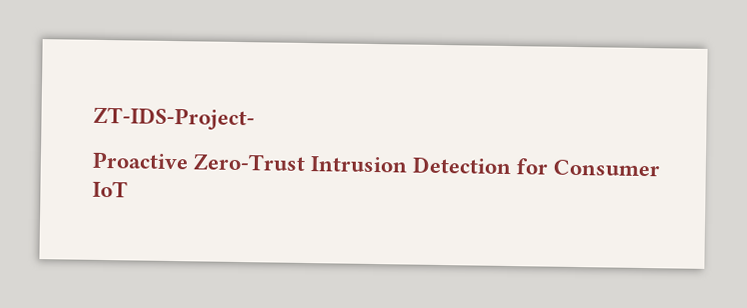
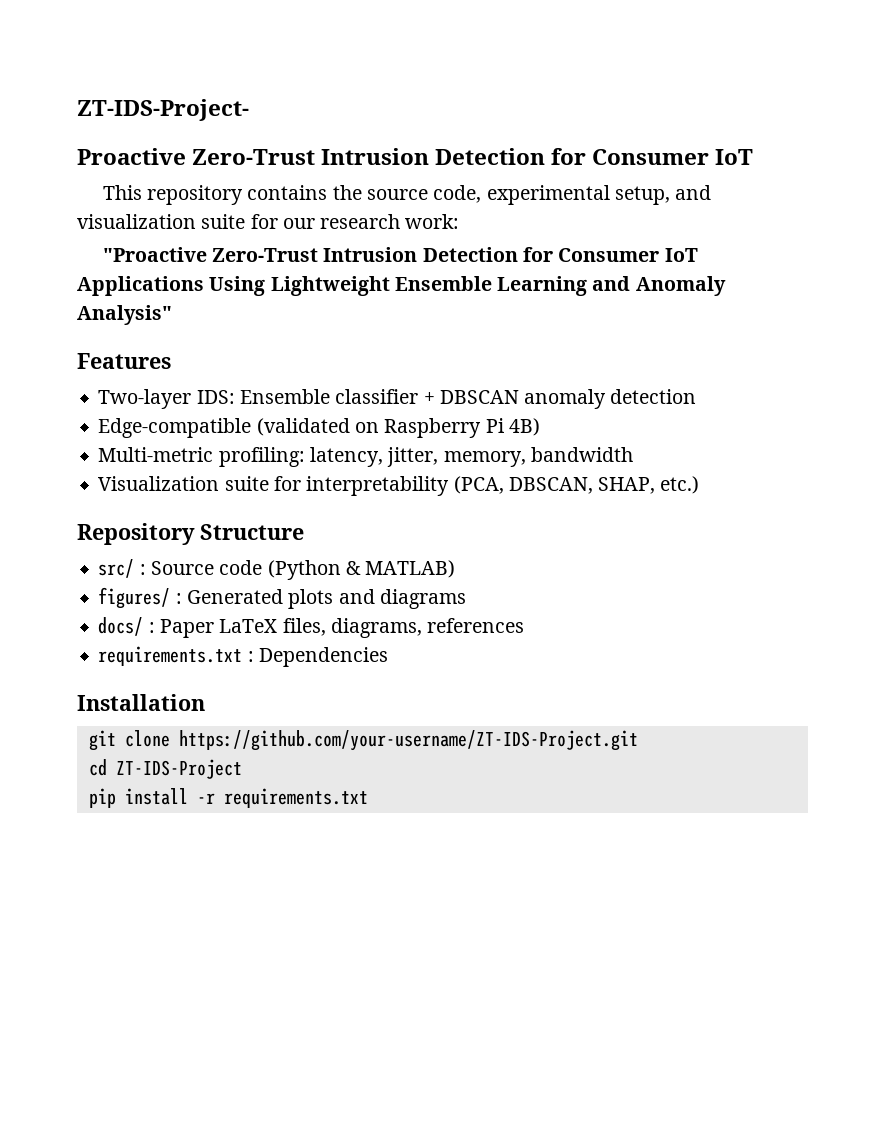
+ This repository contains the source code, experimental setup, and visualization suite for our research work:
+ "Proactive Zero-Trust Intrusion Detection for Consumer IoT Applications Using Lightweight Ensemble Learning and Anomaly Analysis"
+ Features
+ Two-layer IDS: Ensemble classifier + DBSCAN anomaly detection
+ Edge-compatible (validated on Raspberry Pi 4B)
+ Multi-metric profiling: latency, jitter, memory, bandwidth
+ Visualization suite for interpretability (PCA, DBSCAN, SHAP, etc.)
+ Repository Structure
+ src/ : Source code (Python & MATLAB)
+ figures/ : Generated plots and diagrams
+ docs/ : Paper LaTeX files, diagrams, references
+ requirements.txt : Dependencies
+ Installation
+ git clone https://github.com/your-username/ZT-IDS-Project.git
+ cd ZT-IDS-Project
+ pip install -r requirements.txt

